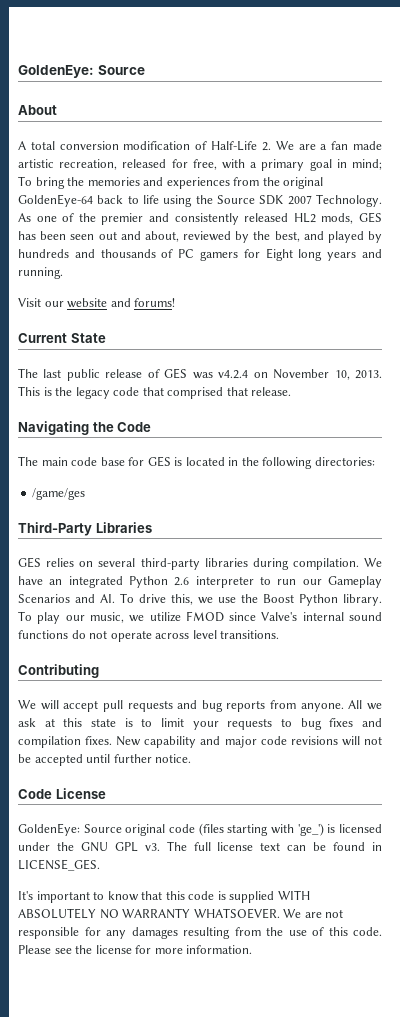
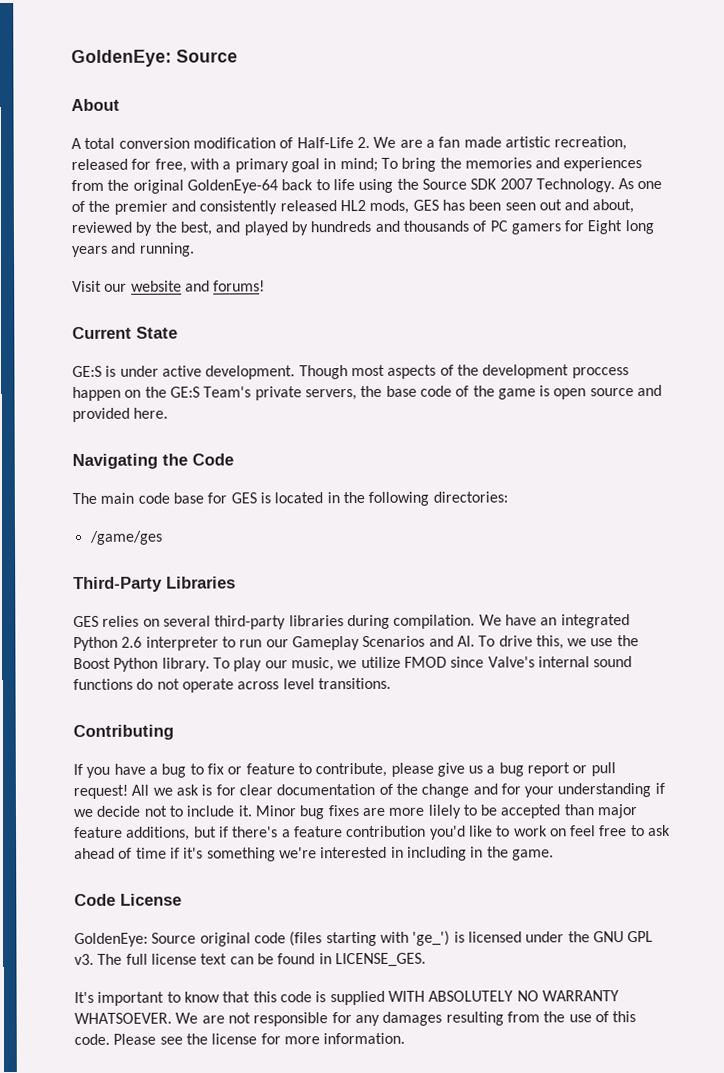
- The last public release of GES was v4.2.4 on November 10, 2013. This is the legacy code that comprised that release.
+ GE:S is under active development. Though most aspects of the development proccess happen on the GE:S Team's private servers, the base code of the game is open source and provided here.
- We will accept pull requests and bug reports from anyone. All we ask at this state is to limit your requests to bug fixes and compilation fixes. New capability and major code revisions will not be accepted until further notice.
+ If you have a bug to fix or feature to contribute, please give us a bug report or pull request! All we ask is for clear documentation of the change and for your understanding if we decide not to include it. Minor bug fixes are more lilely to be accepted than major feature additions, but if there's a feature contribution you'd like to work on feel free to ask ahead of time if it's something we're interested in including in the game.

